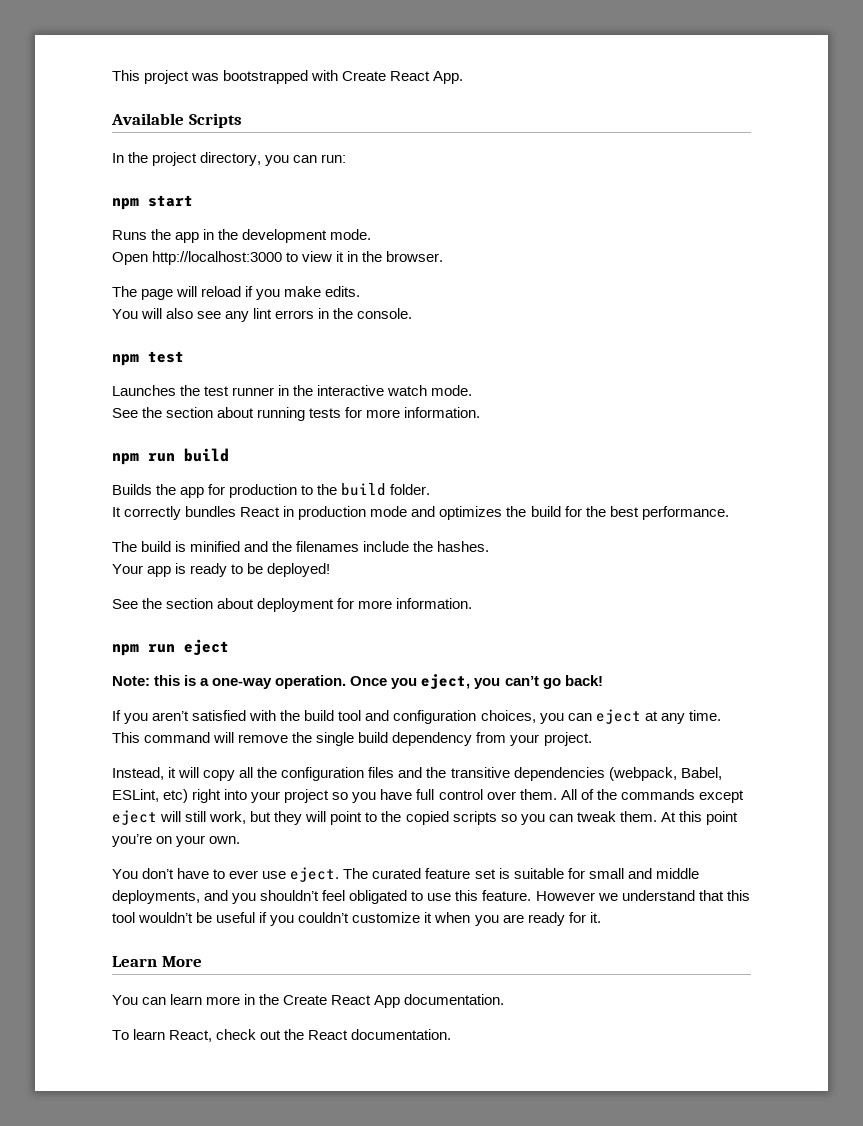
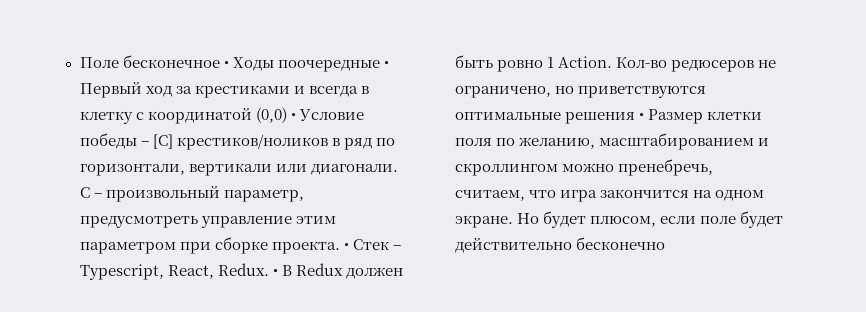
- This project was bootstrapped with Create React App.
- Available Scripts
- In the project directory, you can run:
- npm start
- Runs the app in the development mode.
- Open http://localhost:3000 to view it in the browser.
- The page will reload if you make edits.
- You will also see any lint errors in the console.
- npm test
- Launches the test runner in the interactive watch mode.
- See the section about running tests for more information.
- npm run build
- Builds the app for production to the build folder.
- It correctly bundles React in production mode and optimizes the build for the best performance.
- The build is minified and the filenames include the hashes.
- Your app is ready to be deployed!
- See the section about deployment for more information.
- npm run eject
- Note: this is a one-way operation. Once you eject, you can’t go back!
- If you aren’t satisfied with the build tool and configuration choices, you can eject at any time. This command will remove the single build dependency from your project.
- Instead, it will copy all the configuration files and the transitive dependencies (webpack, Babel, ESLint, etc) right into your project so you have full control over them. All of the commands except eject will still work, but they will point to the copied scripts so you can tweak them. At this point you’re on your own.
- You don’t have to ever use eject. The curated feature set is suitable for small and middle deployments, and you shouldn’t feel obligated to use this feature. However we understand that this tool wouldn’t be useful if you couldn’t customize it when you are ready for it.
- Learn More
- You can learn more in the Create React App documentation.
- To learn React, check out the React documentation.
+ Поле бесконечное • Ходы поочередные • Первый ход за крестиками и всегда в клетку с координатой (0,0) • Условие победы – [C] крестиков/ноликов в ряд по горизонтали, вертикали или диагонали. C – произвольный параметр, предусмотреть управление этим параметром при сборке проекта. • Стек – Typescript, React, Redux. • В Redux должен быть ровно 1 Action. Кол-во редюсеров не ограничено, но приветствуются оптимальные решения • Размер клетки поля по желанию, масштабированием и скроллингом можно пренебречь, считаем, что игра закончится на одном экране. Но будет плюсом, если поле будет действительно бесконечно

